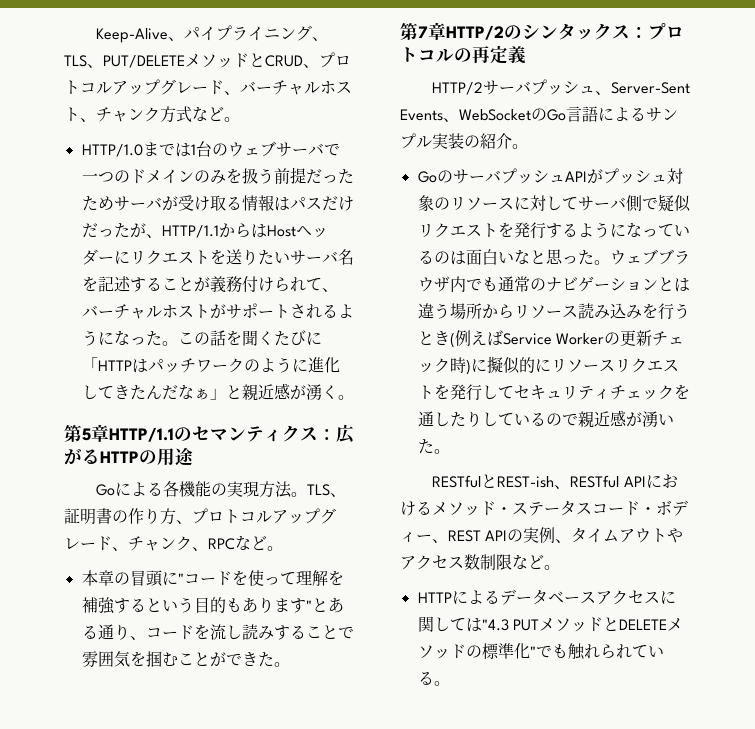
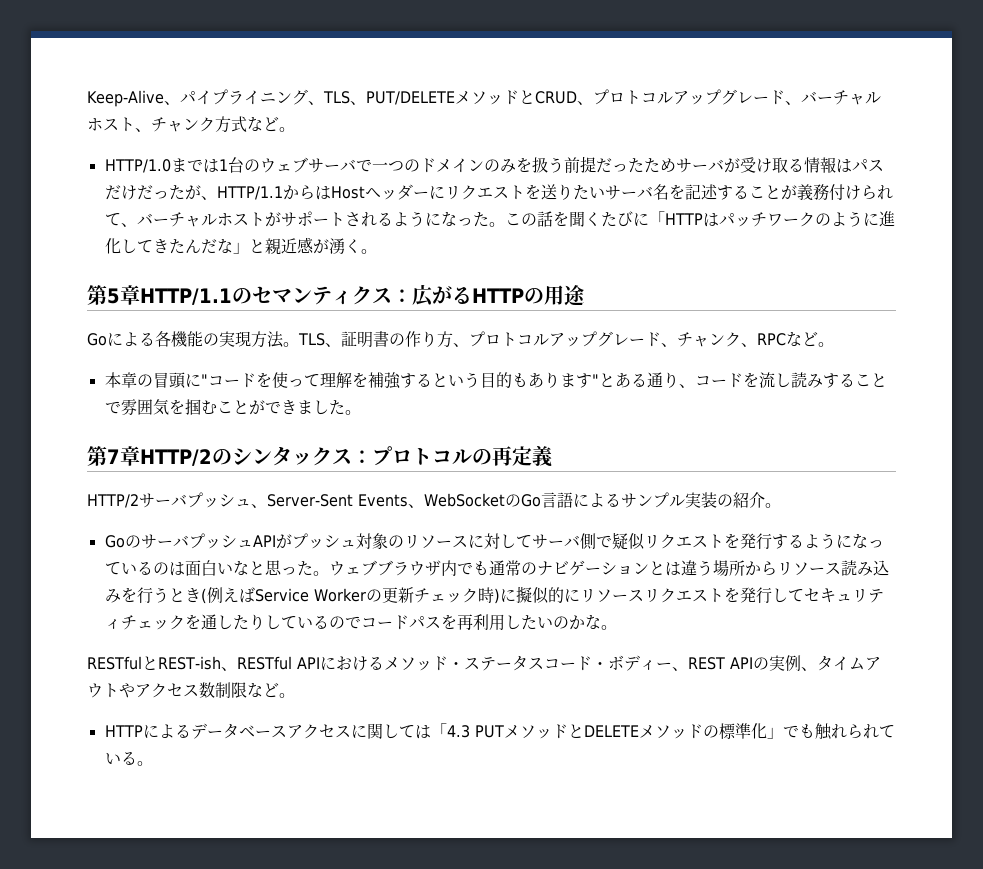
- この話を聞くたびに「HTTPはパッチワークのように進化してきたんだなぁ」と親近感が湧く。
+ この話を聞くたびに「HTTPはパッチワークのように進化してきたんだな」と親近感が湧く。
- 本章の冒頭に"コードを使って理解を補強するという目的もあります"とある通り、コードを流し読みすることで雰囲気を掴むことができた。
+ 本章の冒頭に"コードを使って理解を補強するという目的もあります"とある通り、コードを流し読みすることで雰囲気を掴むことができました。
- ウェブブラウザ内でも通常のナビゲーションとは違う場所からリソース読み込みを行うとき(例えばService Workerの更新チェック時)に擬似的にリソースリクエストを発行してセキュリティチェックを通したりしているので親近感が湧いた。
+ ウェブブラウザ内でも通常のナビゲーションとは違う場所からリソース読み込みを行うとき(例えばService Workerの更新チェック時)に擬似的にリソースリクエストを発行してセキュリティチェックを通したりしているのでコードパスを再利用したいのかな。
- HTTPによるデータベースアクセスに関しては"4.3 PUTメソッドとDELETEメソッドの標準化"でも触れられている。
+ HTTPによるデータベースアクセスに関しては「4.3 PUTメソッドとDELETEメソッドの標準化」でも触れられている。

